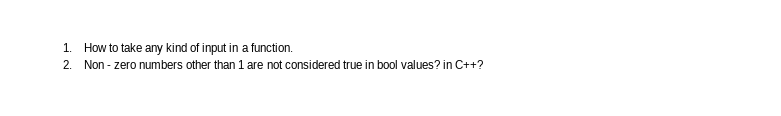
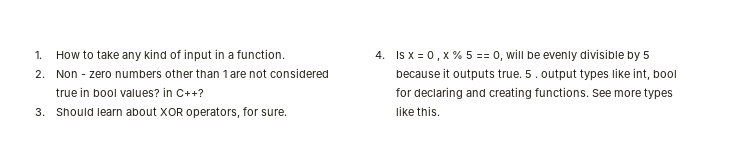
+ 3. Should learn about XOR operators, for sure.
+ 4. Is x = 0 , x % 5 == 0, will be evenly divisible by 5 because it outputs true. 5 . output types like int, bool for declaring and creating functions. See more types like this.

